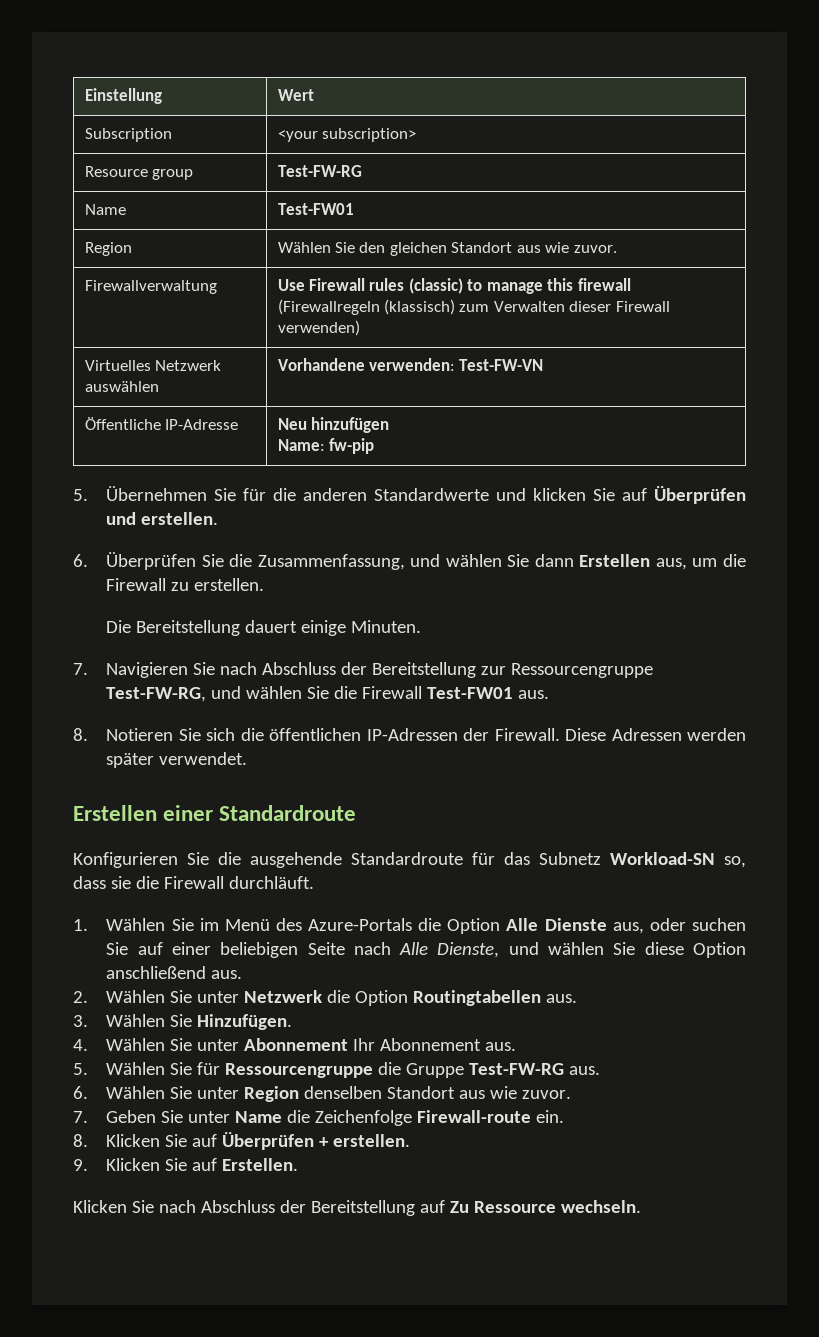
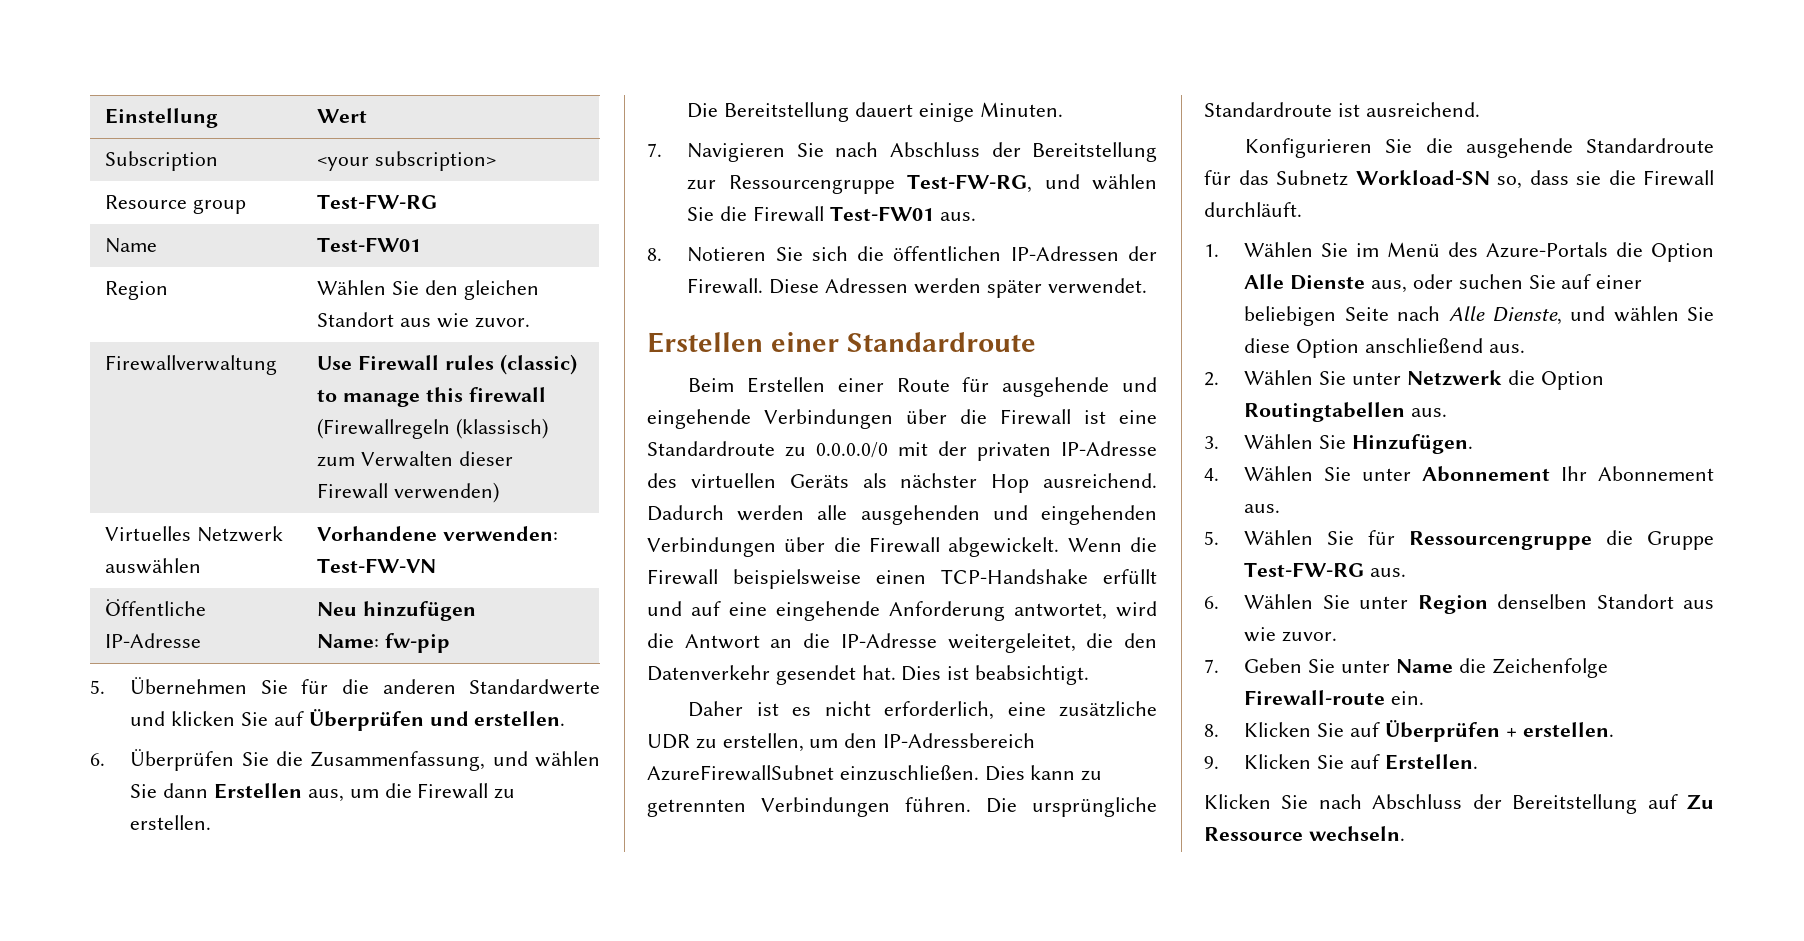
+ Beim Erstellen einer Route für ausgehende und eingehende Verbindungen über die Firewall ist eine Standardroute zu 0.0.0.0/0 mit der privaten IP-Adresse des virtuellen Geräts als nächster Hop ausreichend. Dadurch werden alle ausgehenden und eingehenden Verbindungen über die Firewall abgewickelt. Wenn die Firewall beispielsweise einen TCP-Handshake erfüllt und auf eine eingehende Anforderung antwortet, wird die Antwort an die IP-Adresse weitergeleitet, die den Datenverkehr gesendet hat. Dies ist beabsichtigt.
+ Daher ist es nicht erforderlich, eine zusätzliche UDR zu erstellen, um den IP-Adressbereich AzureFirewallSubnet einzuschließen. Dies kann zu getrennten Verbindungen führen. Die ursprüngliche Standardroute ist ausreichend.

